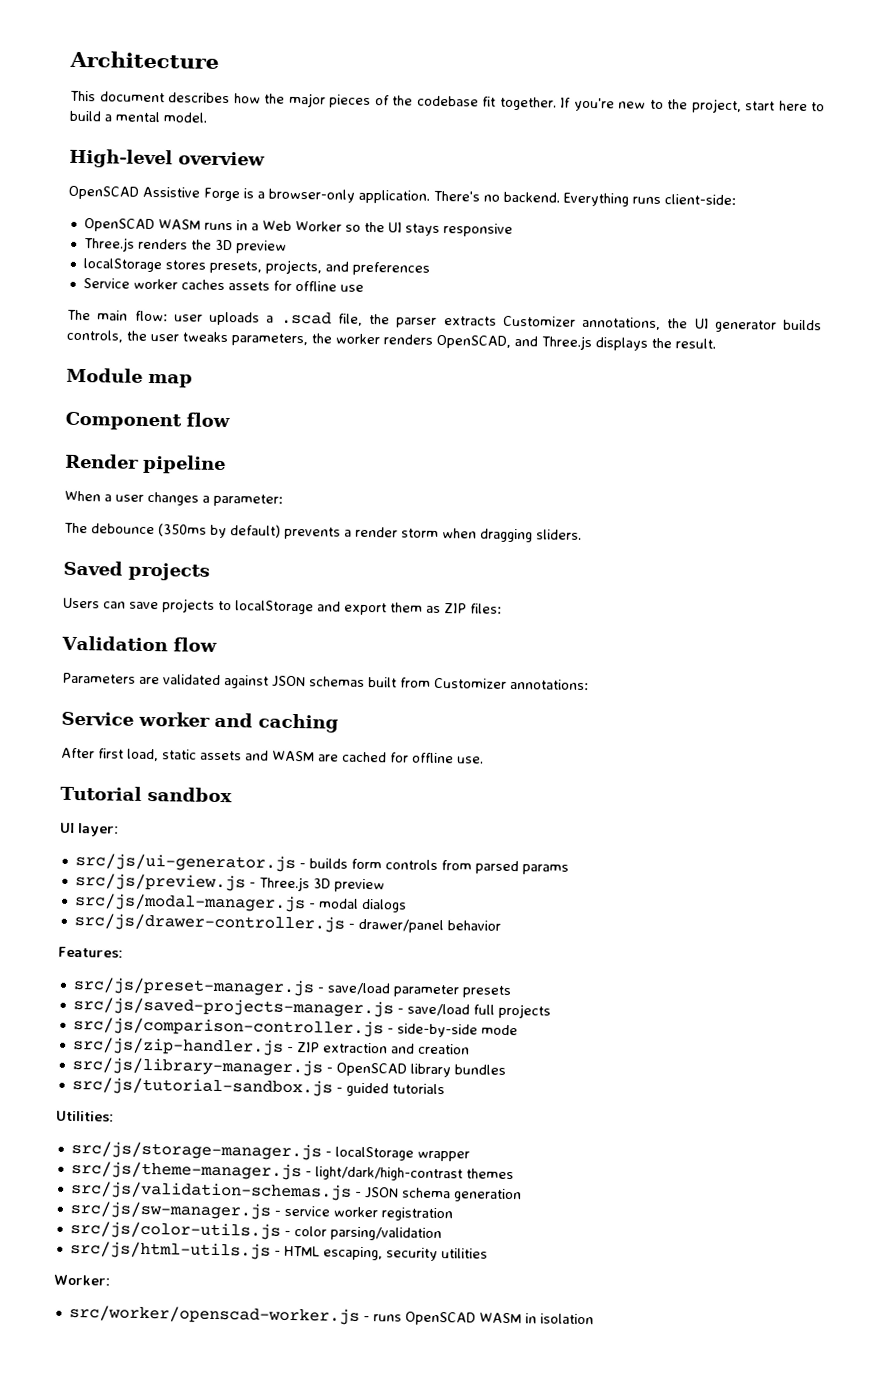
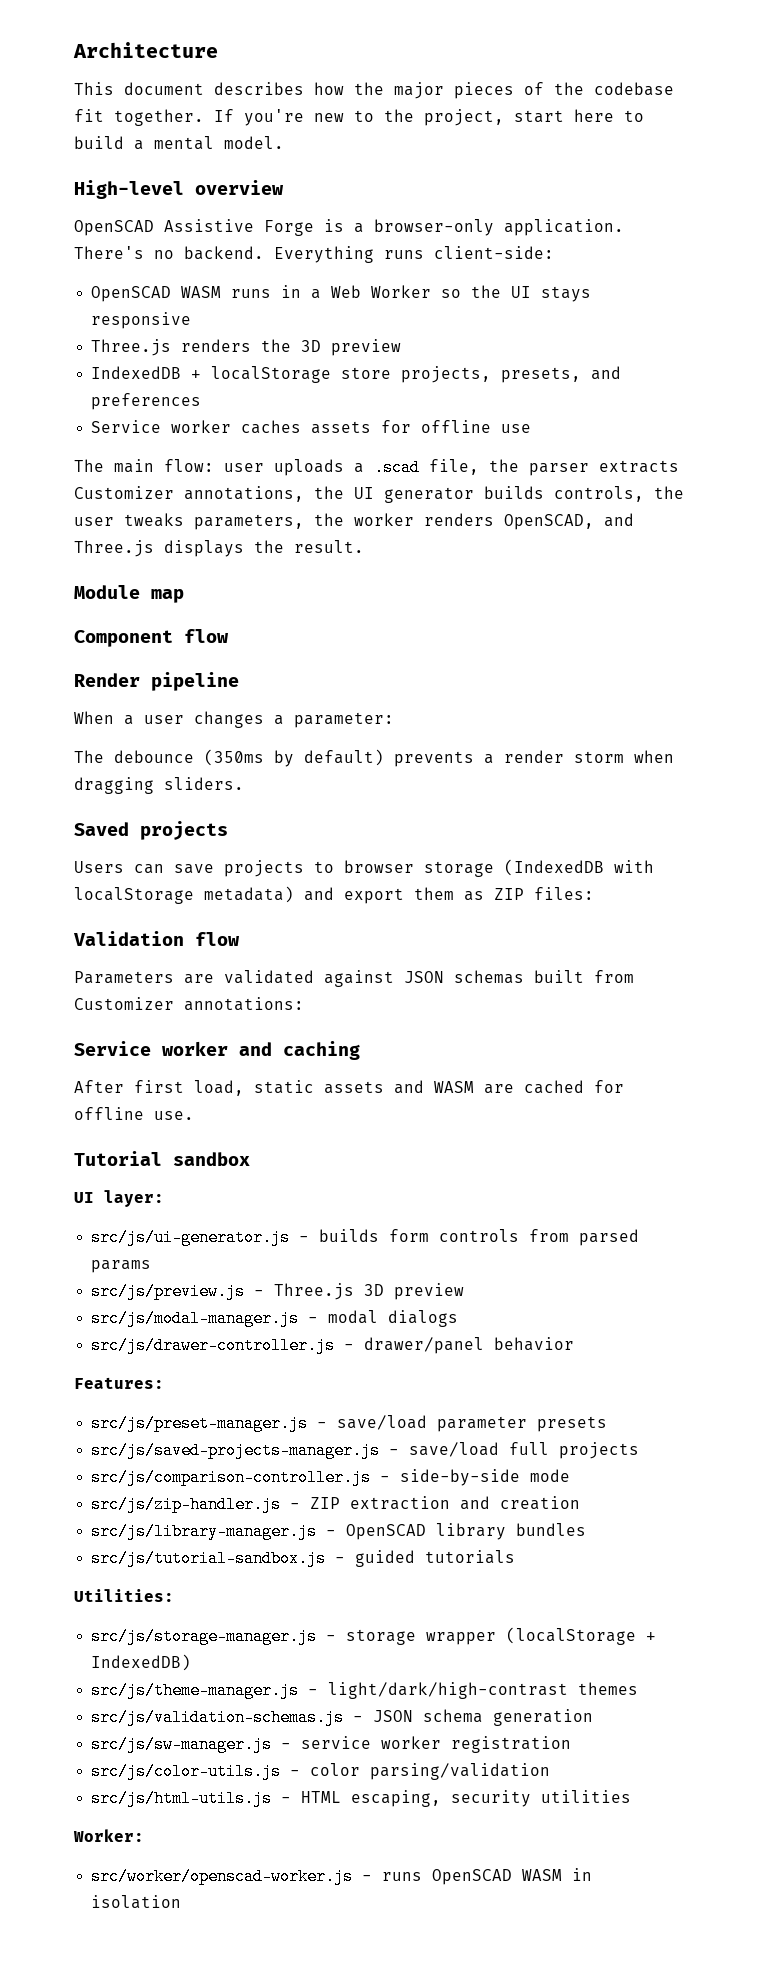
- localStorage stores presets, projects, and preferences
+ IndexedDB + localStorage store projects, presets, and preferences
- Users can save projects to localStorage and export them as ZIP files:
+ Users can save projects to browser storage (IndexedDB with localStorage metadata) and export them as ZIP files:
- src/js/storage-manager.js - localStorage wrapper
+ src/js/storage-manager.js - storage wrapper (localStorage + IndexedDB)

